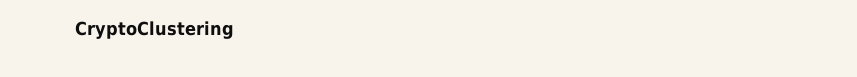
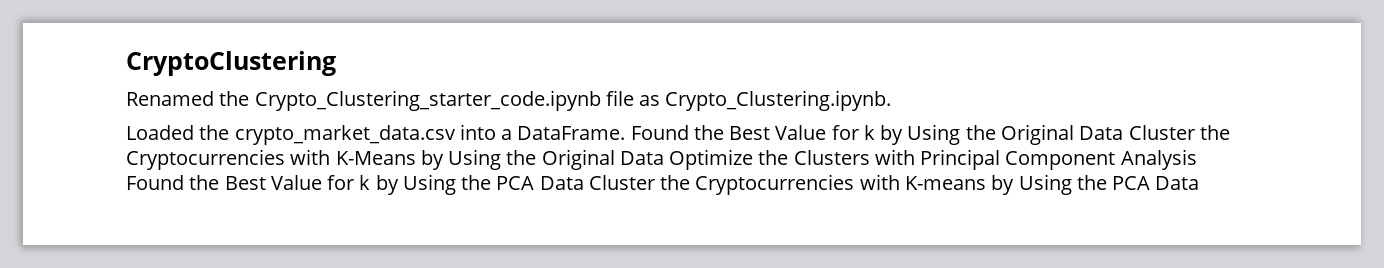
+ Renamed the Crypto_Clustering_starter_code.ipynb file as Crypto_Clustering.ipynb.
+ Loaded the crypto_market_data.csv into a DataFrame. Found the Best Value for k by Using the Original Data Cluster the Cryptocurrencies with K-Means by Using the Original Data Optimize the Clusters with Principal Component Analysis Found the Best Value for k by Using the PCA Data Cluster the Cryptocurrencies with K-means by Using the PCA Data

